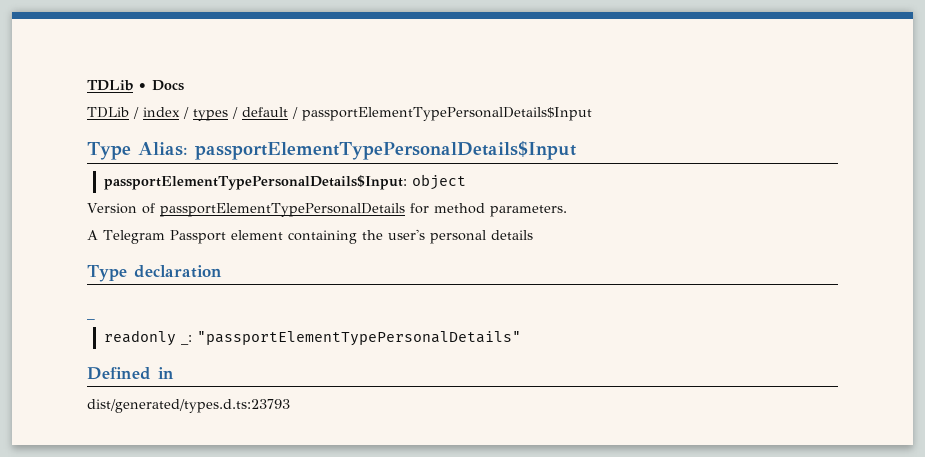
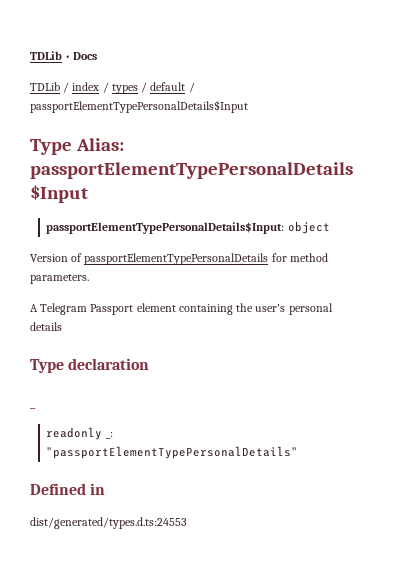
- dist/generated/types.d.ts:23793
+ dist/generated/types.d.ts:24553

